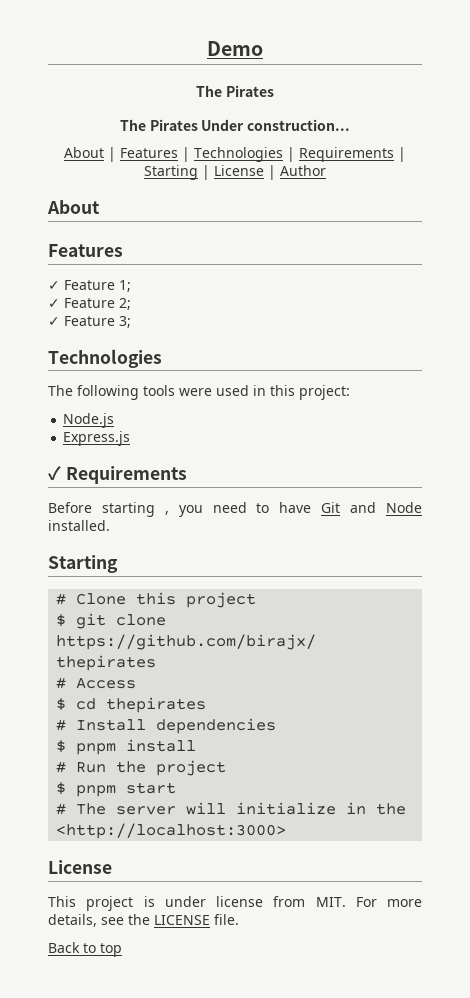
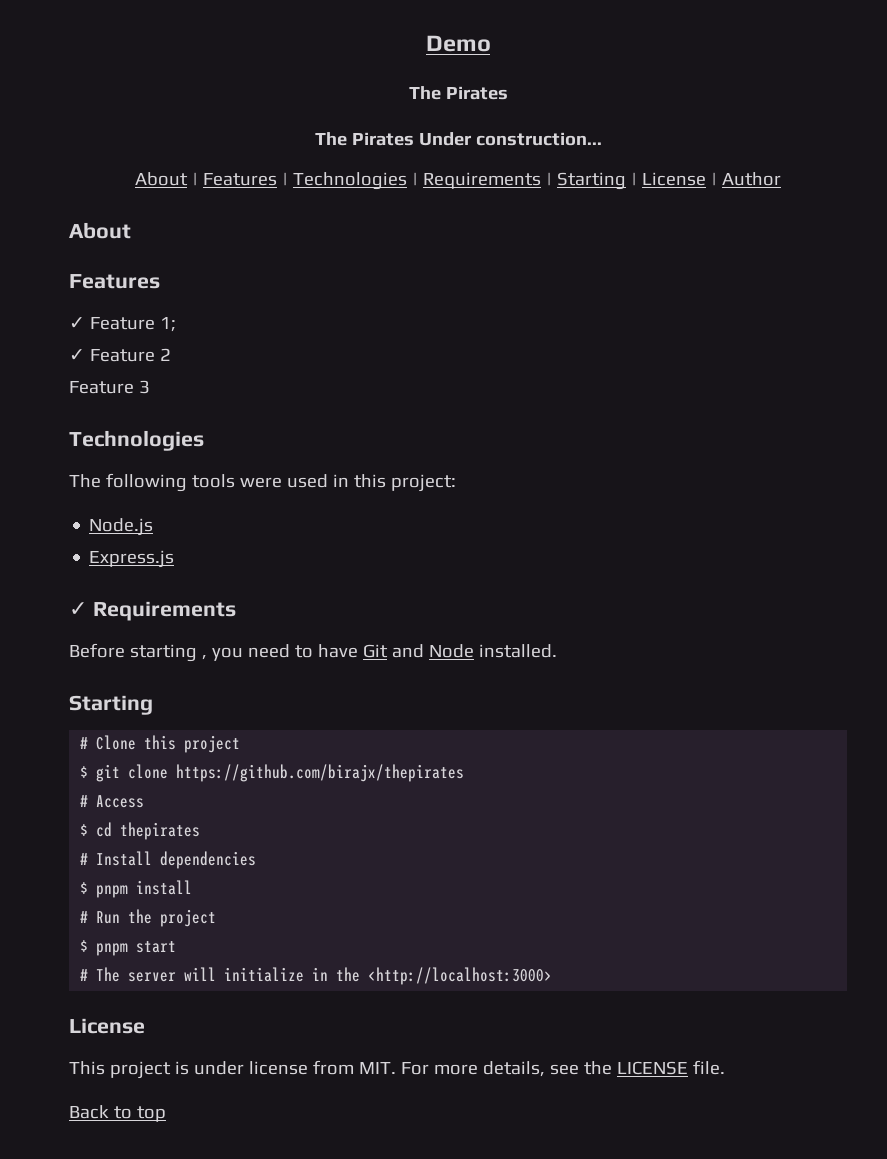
- ✓ Feature 2;
- ✓ Feature 3;
+ ✓ Feature 2
+ Feature 3

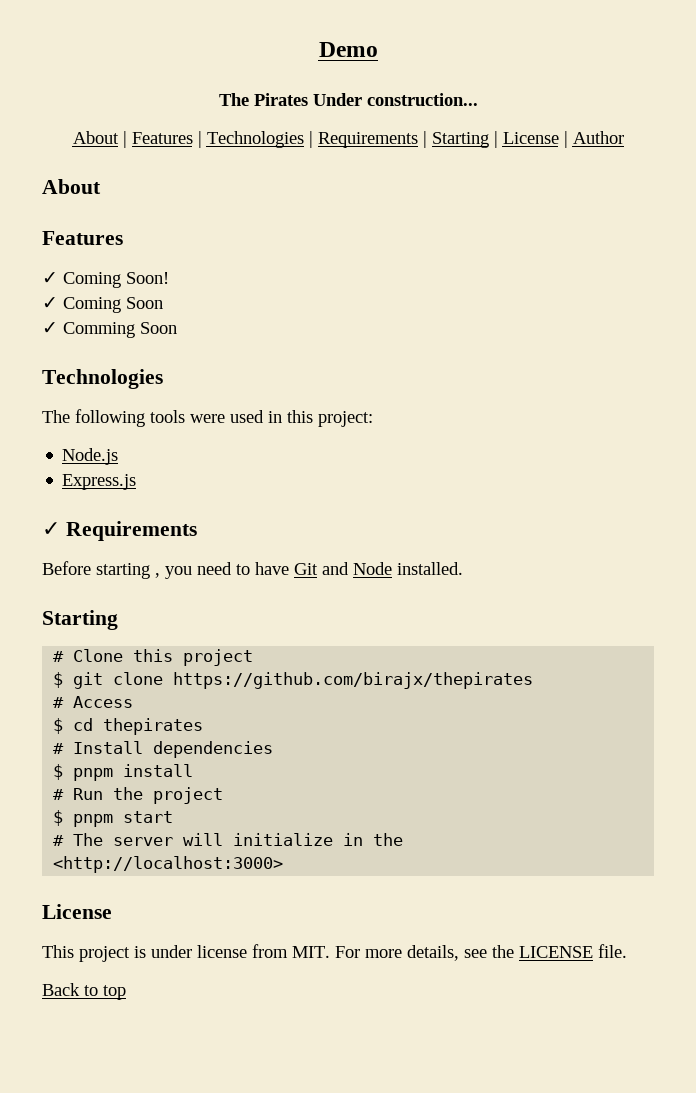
  Demo
- The Pirates
- ✓ Feature 1;
- ✓ Feature 2
- Feature 3
+ ✓ Coming Soon!
+ ✓ Coming Soon
+ ✓ Comming Soon

